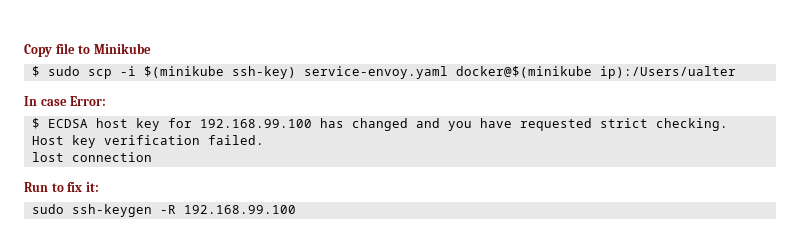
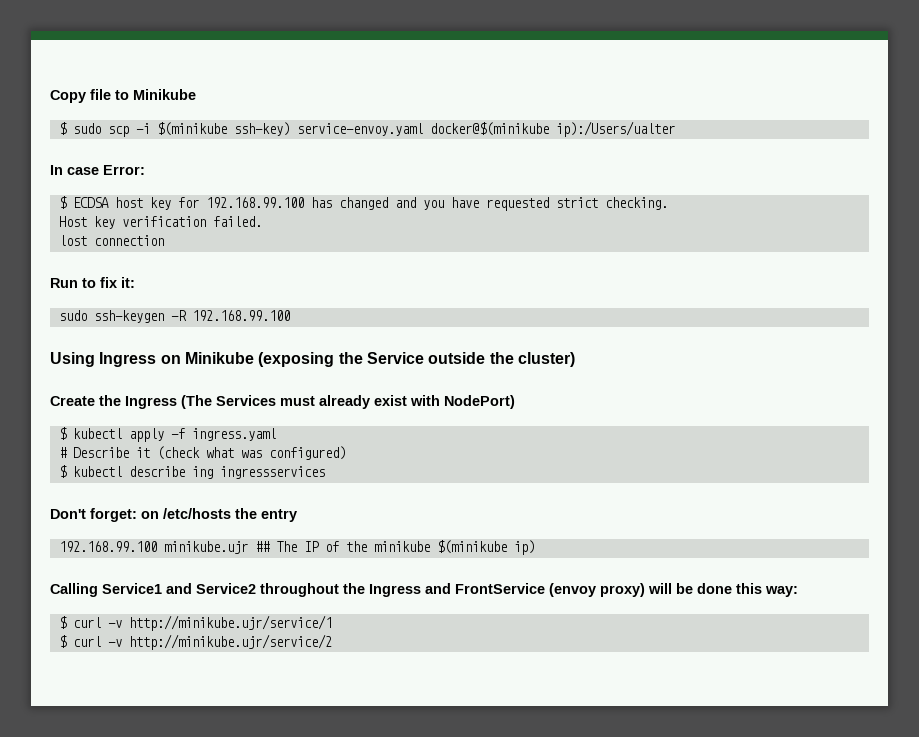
+ Using Ingress on Minikube (exposing the Service outside the cluster)
+ Create the Ingress (The Services must already exist with NodePort)
+ $ kubectl apply -f ingress.yaml
+ # Describe it (check what was configured)
+ $ kubectl describe ing ingressservices
+ Don't forget: on /etc/hosts the entry
+ 192.168.99.100 minikube.ujr ## The IP of the minikube $(minikube ip)
+ Calling Service1 and Service2 throughout the Ingress and FrontService (envoy proxy) will be done this way:
+ $ curl -v http://minikube.ujr/service/1
+ $ curl -v http://minikube.ujr/service/2

